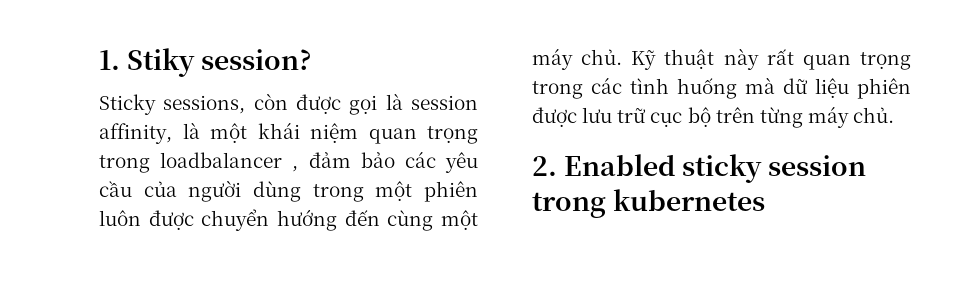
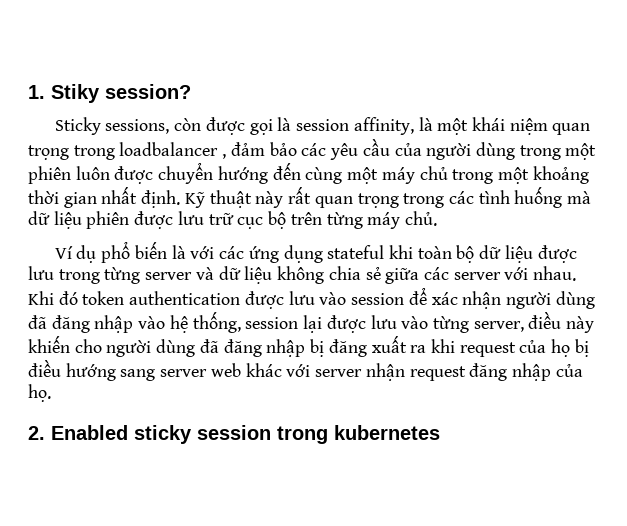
- Sticky sessions, còn được gọi là session affinity, là một khái niệm quan trọng trong loadbalancer , đảm bảo các yêu cầu của người dùng trong một phiên luôn được chuyển hướng đến cùng một máy chủ.
+ Sticky sessions, còn được gọi là session affinity, là một khái niệm quan trọng trong loadbalancer , đảm bảo các yêu cầu của người dùng trong một phiên luôn được chuyển hướng đến cùng một máy chủ trong một khoảng thời gian nhất định.
+ Ví dụ phổ biến là với các ứng dụng stateful khi toàn bộ dữ liệu được lưu trong từng server và dữ liệu không chia sẻ giữa các server với nhau. Khi đó token authentication được lưu vào session để xác nhận người dùng đã đăng nhập vào hệ thống, session lại được lưu vào từng server, điều này khiến cho người dùng đã đăng nhập bị đăng xuất ra khi request của họ bị điều hướng sang server web khác với server nhận request đăng nhập của họ.

